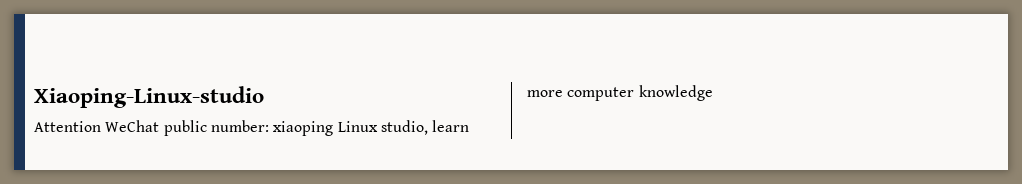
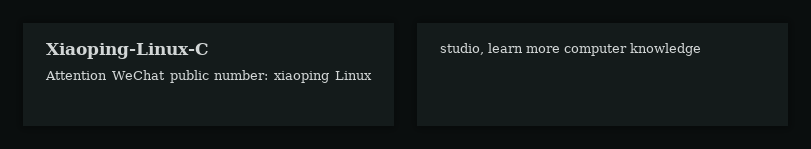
- Xiaoping-Linux-studio
+ Xiaoping-Linux-C

